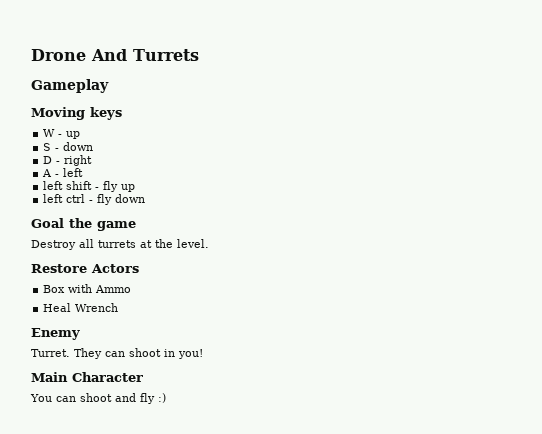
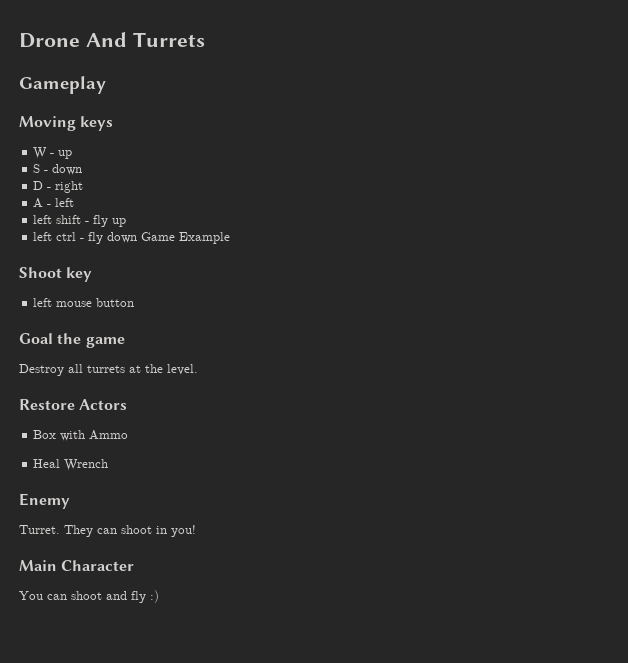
- left ctrl - fly down
+ left ctrl - fly down Game Example
+ Shoot key
+ left mouse button

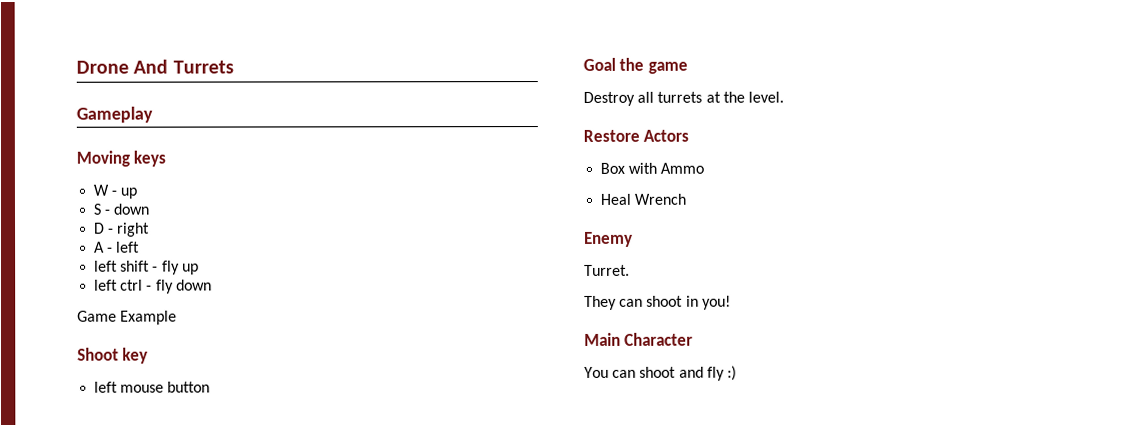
- left ctrl - fly down Game Example
+ left ctrl - fly down
+ Game Example
- Turret. They can shoot in you!
+ Turret.
+ They can shoot in you!

